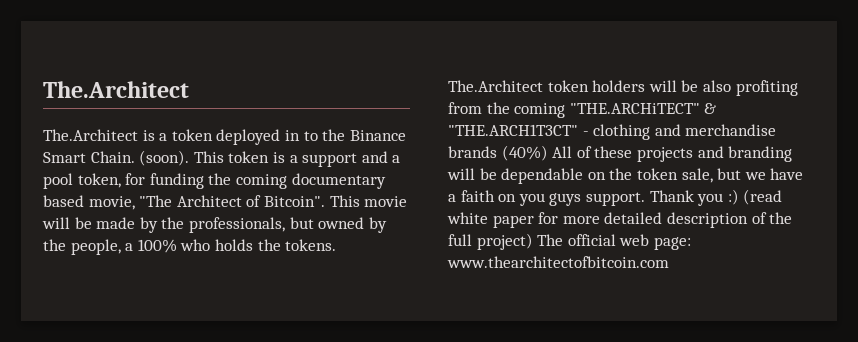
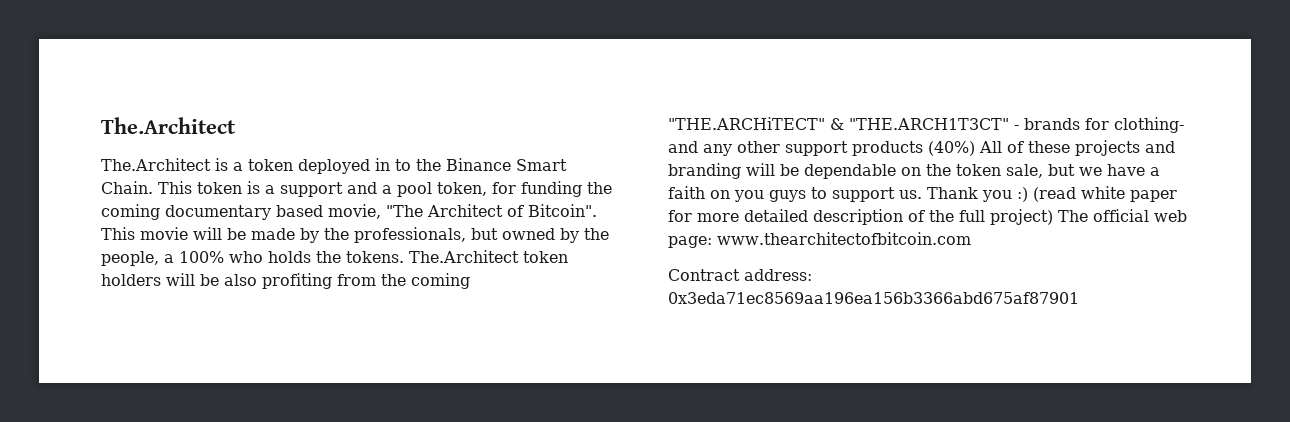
- (soon).
- The.Architect token holders will be also profiting from the coming "THE.ARCHiTECT" & "THE.ARCH1T3CT" - clothing and merchandise brands (40%) All of these projects and branding will be dependable on the token sale, but we have a faith on you guys support.
+ The.Architect token holders will be also profiting from the coming "THE.ARCHiTECT" & "THE.ARCH1T3CT" - brands for clothing- and any other support products (40%) All of these projects and branding will be dependable on the token sale, but we have a faith on you guys to support us.
+ Contract address: 0x3eda71ec8569aa196ea156b3366abd675af87901

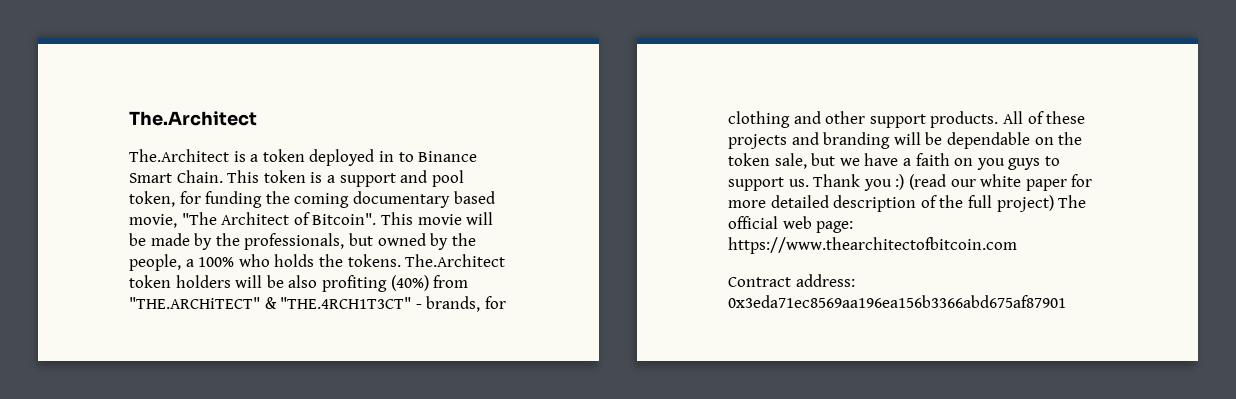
- The.Architect is a token deployed in to the Binance Smart Chain.
+ The.Architect is a token deployed in to Binance Smart Chain.
- This token is a support and a pool token, for funding the coming documentary based movie, "The Architect of Bitcoin".
+ This token is a support and pool token, for funding the coming documentary based movie, "The Architect of Bitcoin".
- The.Architect token holders will be also profiting from the coming "THE.ARCHiTECT" & "THE.ARCH1T3CT" - brands for clothing- and any other support products (40%) All of these projects and branding will be dependable on the token sale, but we have a faith on you guys to support us.
+ The.Architect token holders will be also profiting (40%) from "THE.ARCHiTECT" & "THE.4RCH1T3CT" - brands, for clothing and other support products. All of these projects and branding will be dependable on the token sale, but we have a faith on you guys to support us.
- Thank you :) (read white paper for more detailed description of the full project) The official web page: www.thearchitectofbitcoin.com
+ Thank you :) (read our white paper for more detailed description of the full project) The official web page: https://www.thearchitectofbitcoin.com

